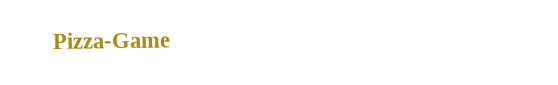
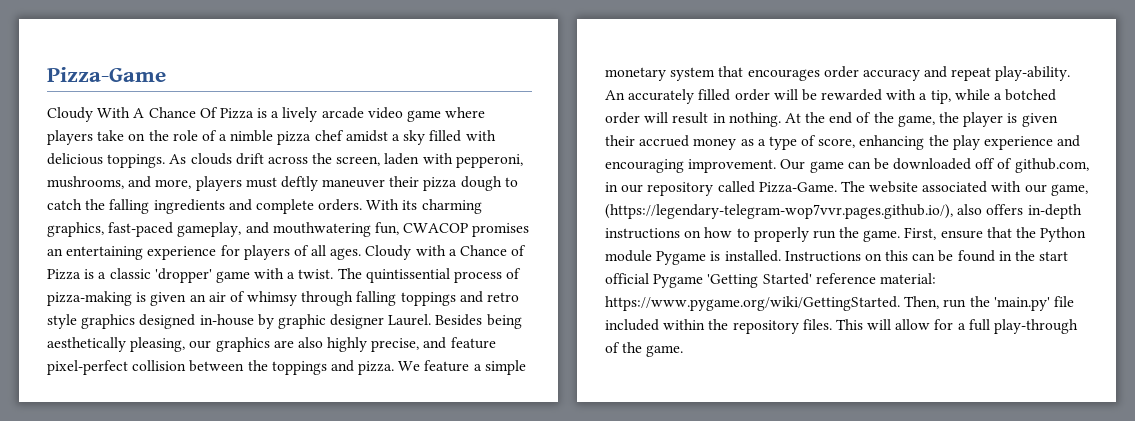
+ Cloudy With A Chance Of Pizza is a lively arcade video game where players take on the role of a nimble pizza chef amidst a sky filled with delicious toppings. As clouds drift across the screen, laden with pepperoni, mushrooms, and more, players must deftly maneuver their pizza dough to catch the falling ingredients and complete orders. With its charming graphics, fast-paced gameplay, and mouthwatering fun, CWACOP promises an entertaining experience for players of all ages. Cloudy with a Chance of Pizza is a classic 'dropper' game with a twist. The quintissential process of pizza-making is given an air of whimsy through falling toppings and retro style graphics designed in-house by graphic designer Laurel. Besides being aesthetically pleasing, our graphics are also highly precise, and feature pixel-perfect collision between the toppings and pizza. We feature a simple monetary system that encourages order accuracy and repeat play-ability. An accurately filled order will be rewarded with a tip, while a botched order will result in nothing. At the end of the game, the player is given their accrued money as a type of score, enhancing the play experience and encouraging improvement. Our game can be downloaded off of github.com, in our repository called Pizza-Game. The website associated with our game, (https://legendary-telegram-wop7vvr.pages.github.io/), also offers in-depth instructions on how to properly run the game. First, ensure that the Python module Pygame is installed. Instructions on this can be found in the start official Pygame 'Getting Started' reference material: https://www.pygame.org/wiki/GettingStarted. Then, run the 'main.py' file included within the repository files. This will allow for a full play-through of the game.

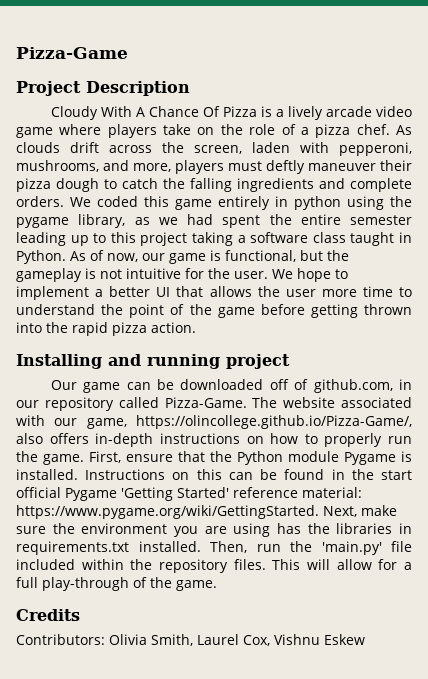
+ Project Description
- Cloudy With A Chance Of Pizza is a lively arcade video game where players take on the role of a nimble pizza chef amidst a sky filled with delicious toppings.
+ Cloudy With A Chance Of Pizza is a lively arcade video game where players take on the role of a pizza chef.
- With its charming graphics, fast-paced gameplay, and mouthwatering fun, CWACOP promises an entertaining experience for players of all ages. Cloudy with a Chance of Pizza is a classic 'dropper' game with a twist. The quintissential process of pizza-making is given an air of whimsy through falling toppings and retro style graphics designed in-house by graphic designer Laurel. Besides being aesthetically pleasing, our graphics are also highly precise, and feature pixel-perfect collision between the toppings and pizza. We feature a simple monetary system that encourages order accuracy and repeat play-ability. An accurately filled order will be rewarded with a tip, while a botched order will result in nothing. At the end of the game, the player is given their accrued money as a type of score, enhancing the play experience and encouraging improvement. Our game can be downloaded off of github.com, in our repository called Pizza-Game.
+ We coded this game entirely in python using the pygame library, as we had spent the entire semester leading up to this project taking a software class taught in Python. As of now, our game is functional, but the gameplay is not intuitive for the user. We hope to implement a better UI that allows the user more time to understand the point of the game before getting thrown into the rapid pizza action.
+ Installing and running project
+ Our game can be downloaded off of github.com, in our repository called Pizza-Game.
- The website associated with our game, (https://legendary-telegram-wop7vvr.pages.github.io/), also offers in-depth instructions on how to properly run the game.
+ The website associated with our game, https://olincollege.github.io/Pizza-Game/, also offers in-depth instructions on how to properly run the game.
- Instructions on this can be found in the start official Pygame 'Getting Started' reference material: https://www.pygame.org/wiki/GettingStarted. Then, run the 'main.py' file included within the repository files.
+ Instructions on this can be found in the start official Pygame 'Getting Started' reference material: https://www.pygame.org/wiki/GettingStarted. Next, make sure the environment you are using has the libraries in requirements.txt installed. Then, run the 'main.py' file included within the repository files.
+ Credits
+ Contributors: Olivia Smith, Laurel Cox, Vishnu Eskew

